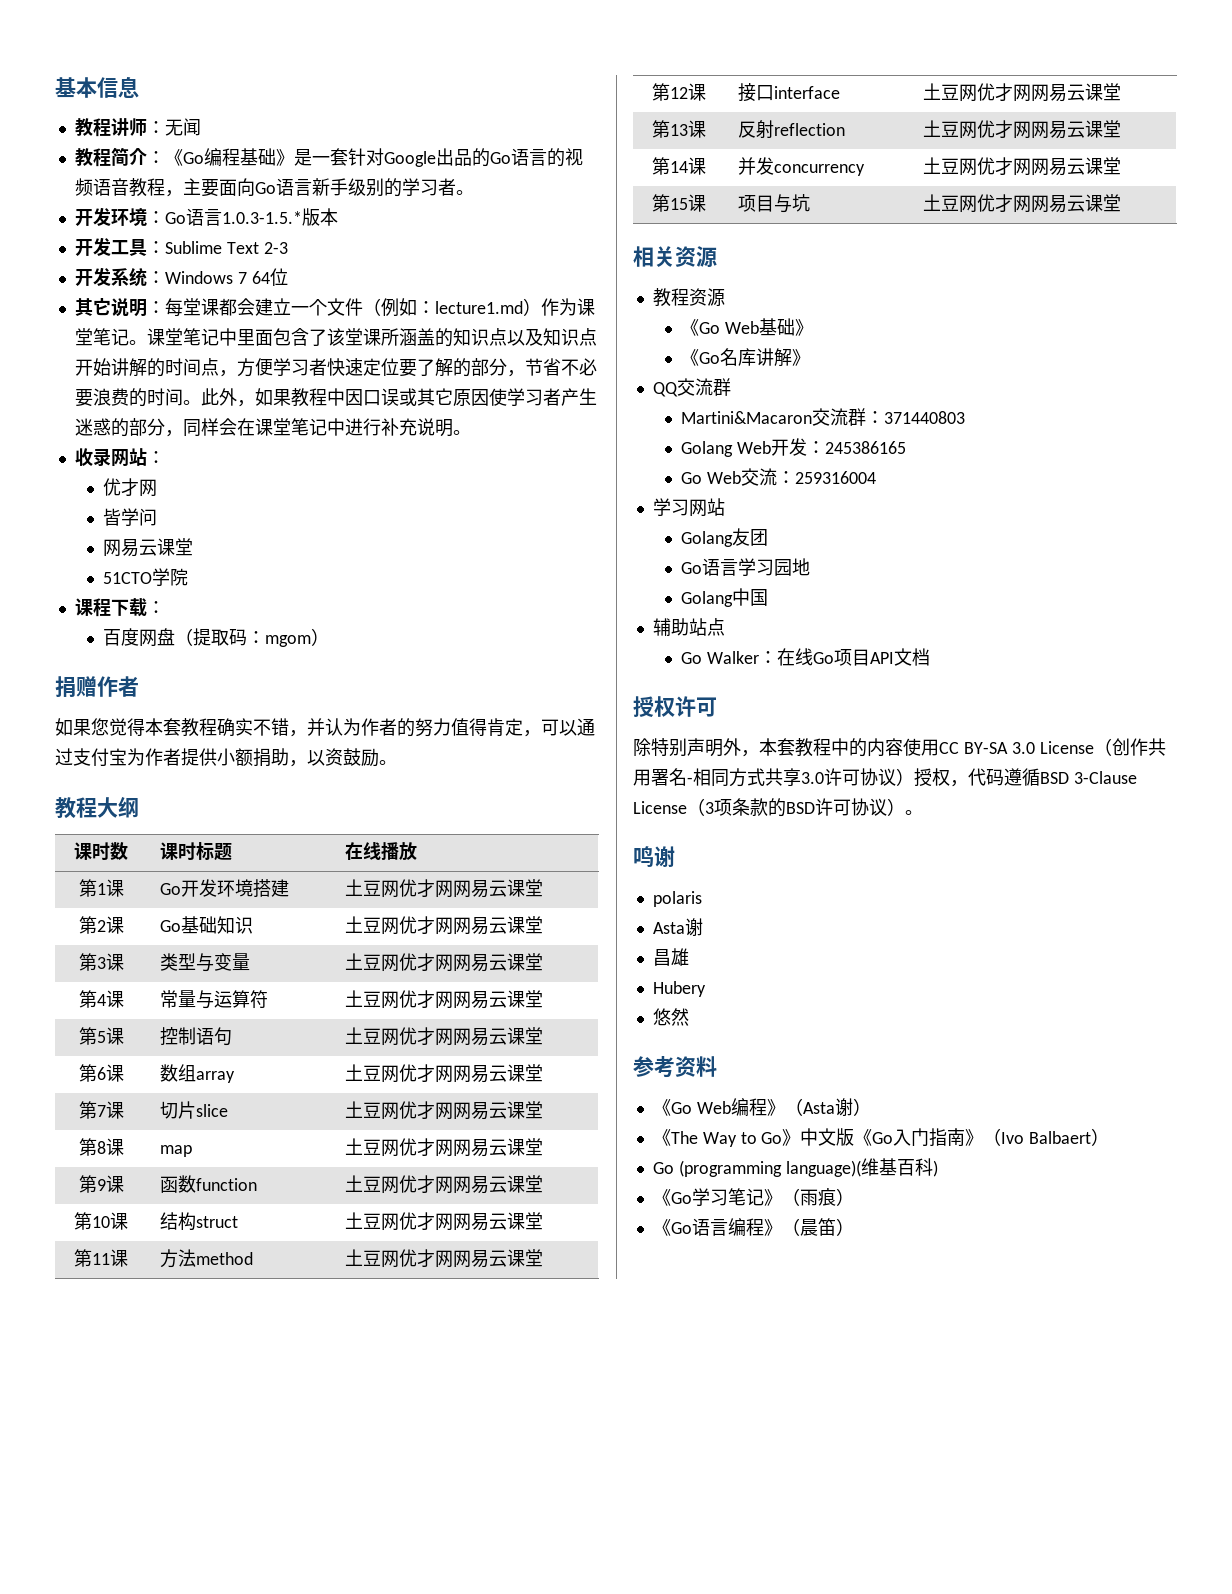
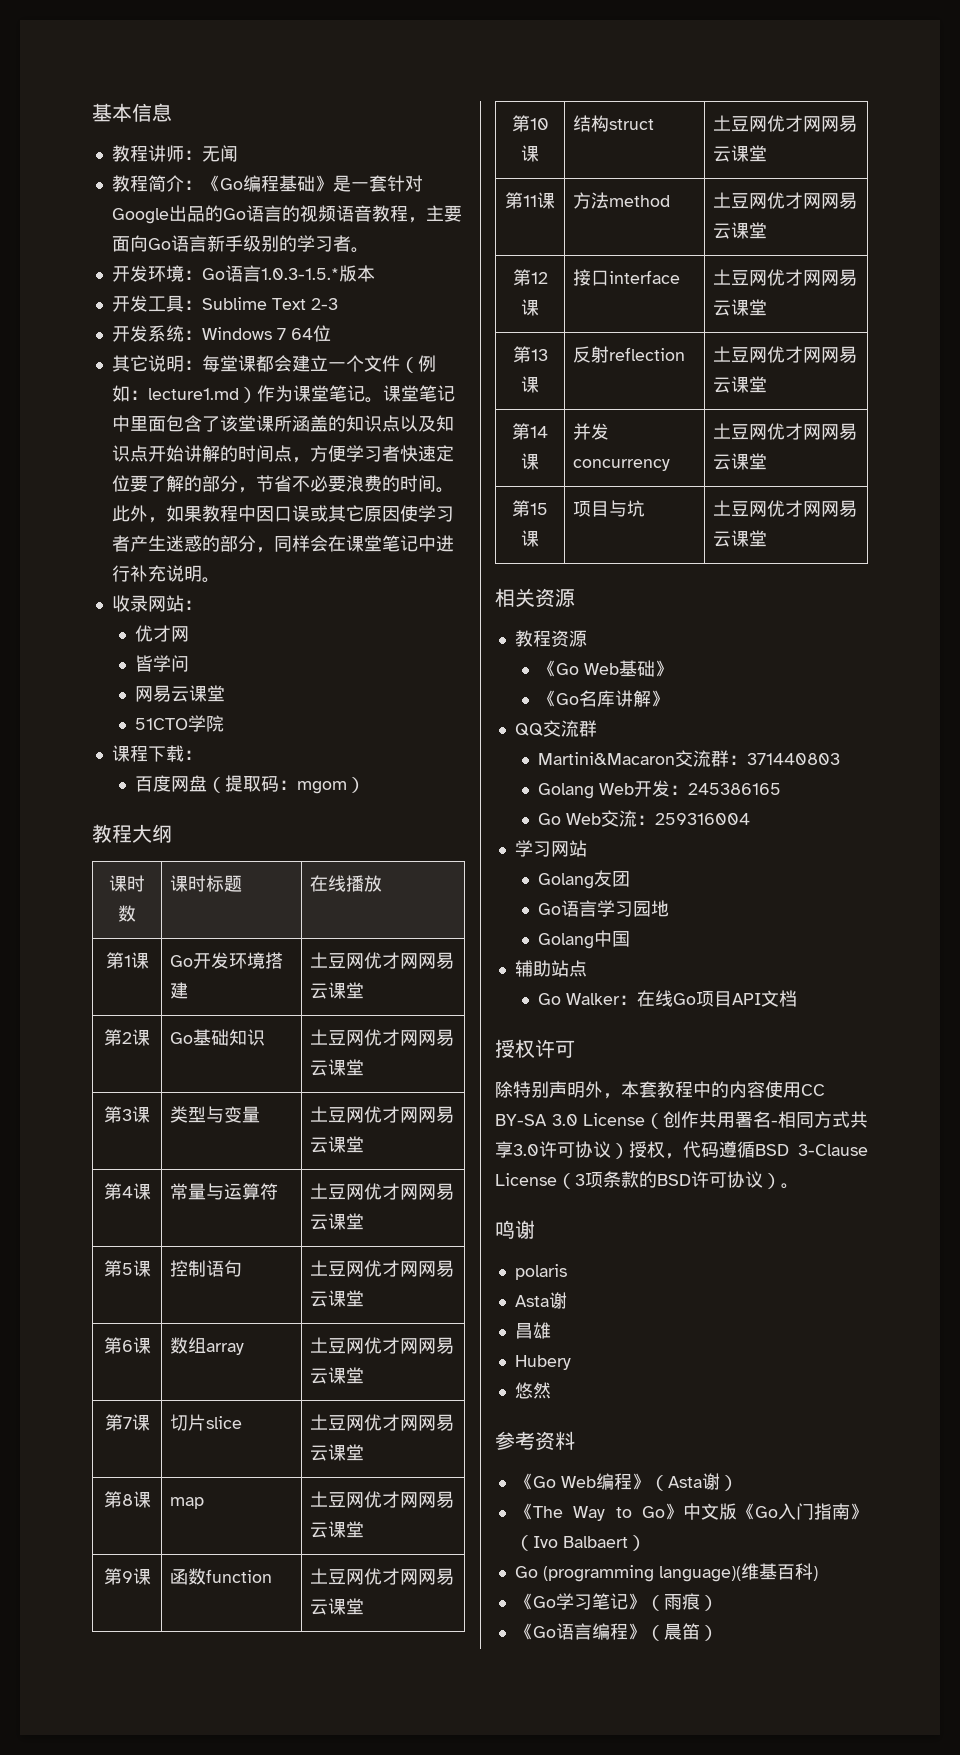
- 捐赠作者
- 如果您觉得本套教程确实不错，并认为作者的努力值得肯定，可以通过支付宝为作者提供小额捐助，以资鼓励。

